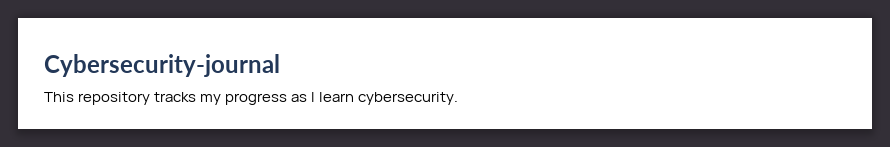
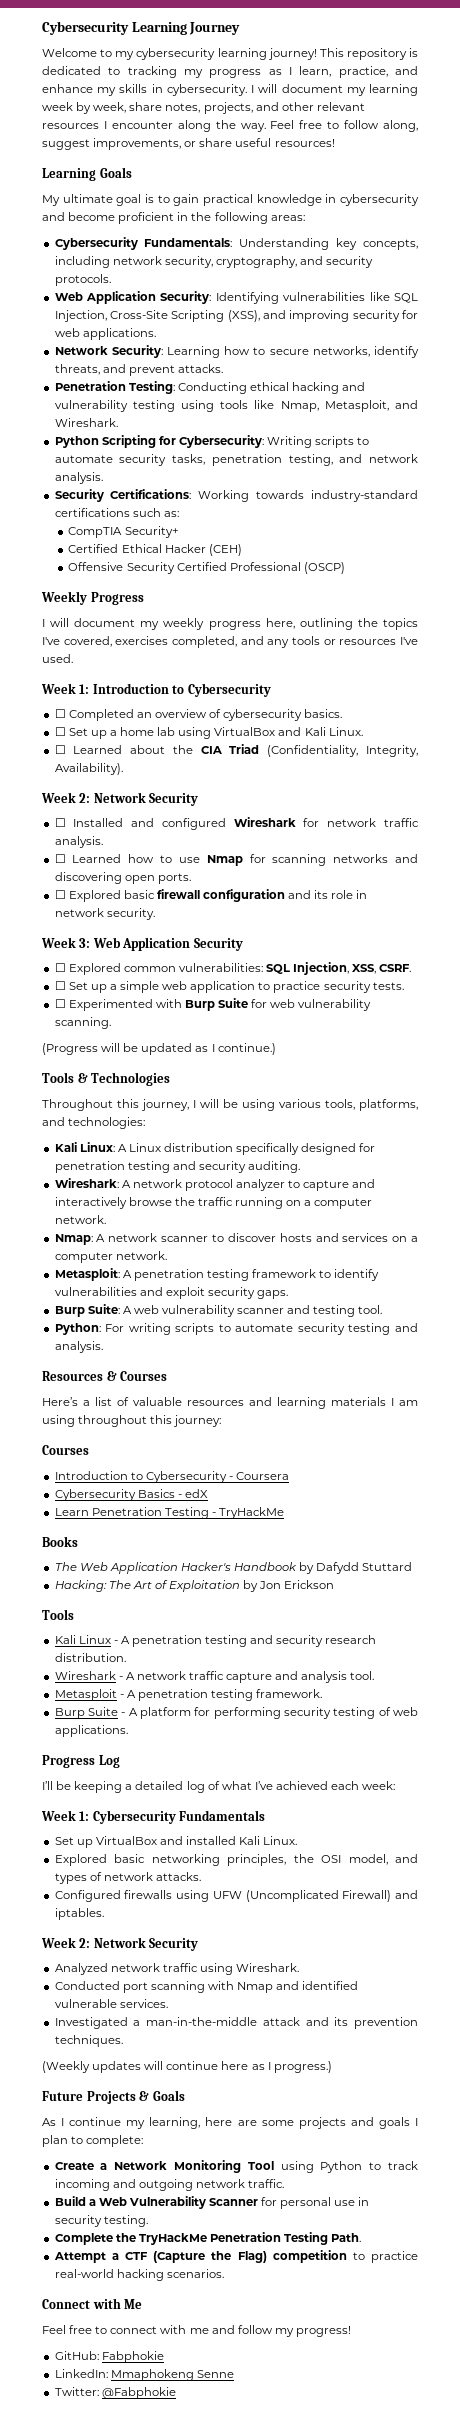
- Cybersecurity-journal
- This repository tracks my progress as I learn cybersecurity.
+ Cybersecurity Learning Journey
+ Welcome to my cybersecurity learning journey! This repository is dedicated to tracking my progress as I learn, practice, and enhance my skills in cybersecurity. I will document my learning week by week, share notes, projects, and other relevant resources I encounter along the way. Feel free to follow along, suggest improvements, or share useful resources!
+ Learning Goals
+ My ultimate goal is to gain practical knowledge in cybersecurity and become proficient in the following areas:
+ Cybersecurity Fundamentals: Understanding key concepts, including network security, cryptography, and security protocols.
+ Web Application Security: Identifying vulnerabilities like SQL Injection, Cross-Site Scripting (XSS), and improving security for web applications.
+ Network Security: Learning how to secure networks, identify threats, and prevent attacks.
+ Penetration Testing: Conducting ethical hacking and vulnerability testing using tools like Nmap, Metasploit, and Wireshark.
+ Python Scripting for Cybersecurity: Writing scripts to automate security tasks, penetration testing, and network analysis.
+ Security Certifications: Working towards industry-standard certifications such as:
+ CompTIA Security+
+ Certified Ethical Hacker (CEH)
+ Offensive Security Certified Professional (OSCP)
+ Weekly Progress
+ I will document my weekly progress here, outlining the topics I've covered, exercises completed, and any tools or resources I've used.
+ Week 1: Introduction to Cybersecurity
+ ☐ Completed an overview of cybersecurity basics.
+ ☐ Set up a home lab using VirtualBox and Kali Linux.
+ ☐ Learned about the CIA Triad (Confidentiality, Integrity, Availability).
+ Week 2: Network Security
+ ☐ Installed and configured Wireshark for network traffic analysis.
+ ☐ Learned how to use Nmap for scanning networks and discovering open ports.
+ ☐ Explored basic firewall configuration and its role in network security.
+ Week 3: Web Application Security
+ ☐ Explored common vulnerabilities: SQL Injection, XSS, CSRF.
+ ☐ Set up a simple web application to practice security tests.
+ ☐ Experimented with Burp Suite for web vulnerability scanning.
+ (Progress will be updated as I continue.)
+ Tools & Technologies
+ Throughout this journey, I will be using various tools, platforms, and technologies:
+ Kali Linux: A Linux distribution specifically designed for penetration testing and security auditing.
+ Wireshark: A network protocol analyzer to capture and interactively browse the traffic running on a computer network.
+ Nmap: A network scanner to discover hosts and services on a computer network.
+ Metasploit: A penetration testing framework to identify vulnerabilities and exploit security gaps.
+ Burp Suite: A web vulnerability scanner and testing tool.
+ Python: For writing scripts to automate security testing and analysis.
+ Resources & Courses
+ Here’s a list of valuable resources and learning materials I am using throughout this journey:
+ Courses
+ Introduction to Cybersecurity - Coursera
+ Cybersecurity Basics - edX
+ Learn Penetration Testing - TryHackMe
+ Books
+ The Web Application Hacker's Handbook by Dafydd Stuttard
+ Hacking: The Art of Exploitation by Jon Erickson
+ Tools
+ Kali Linux - A penetration testing and security research distribution.
+ Wireshark - A network traffic capture and analysis tool.
+ Metasploit - A penetration testing framework.
+ Burp Suite - A platform for performing security testing of web applications.
+ Progress Log
+ I’ll be keeping a detailed log of what I’ve achieved each week:
+ Week 1: Cybersecurity Fundamentals
+ Set up VirtualBox and installed Kali Linux.
+ Explored basic networking principles, the OSI model, and types of network attacks.
+ Configured firewalls using UFW (Uncomplicated Firewall) and iptables.
+ Week 2: Network Security
+ Analyzed network traffic using Wireshark.
+ Conducted port scanning with Nmap and identified vulnerable services.
+ Investigated a man-in-the-middle attack and its prevention techniques.
+ (Weekly updates will continue here as I progress.)
+ Future Projects & Goals
+ As I continue my learning, here are some projects and goals I plan to complete:
+ Create a Network Monitoring Tool using Python to track incoming and outgoing network traffic.
+ Build a Web Vulnerability Scanner for personal use in security testing.
+ Complete the TryHackMe Penetration Testing Path.
+ Attempt a CTF (Capture the Flag) competition to practice real-world hacking scenarios.
+ Connect with Me
+ Feel free to connect with me and follow my progress!
+ GitHub: Fabphokie
+ LinkedIn: Mmaphokeng Senne
+ Twitter: @Fabphokie

